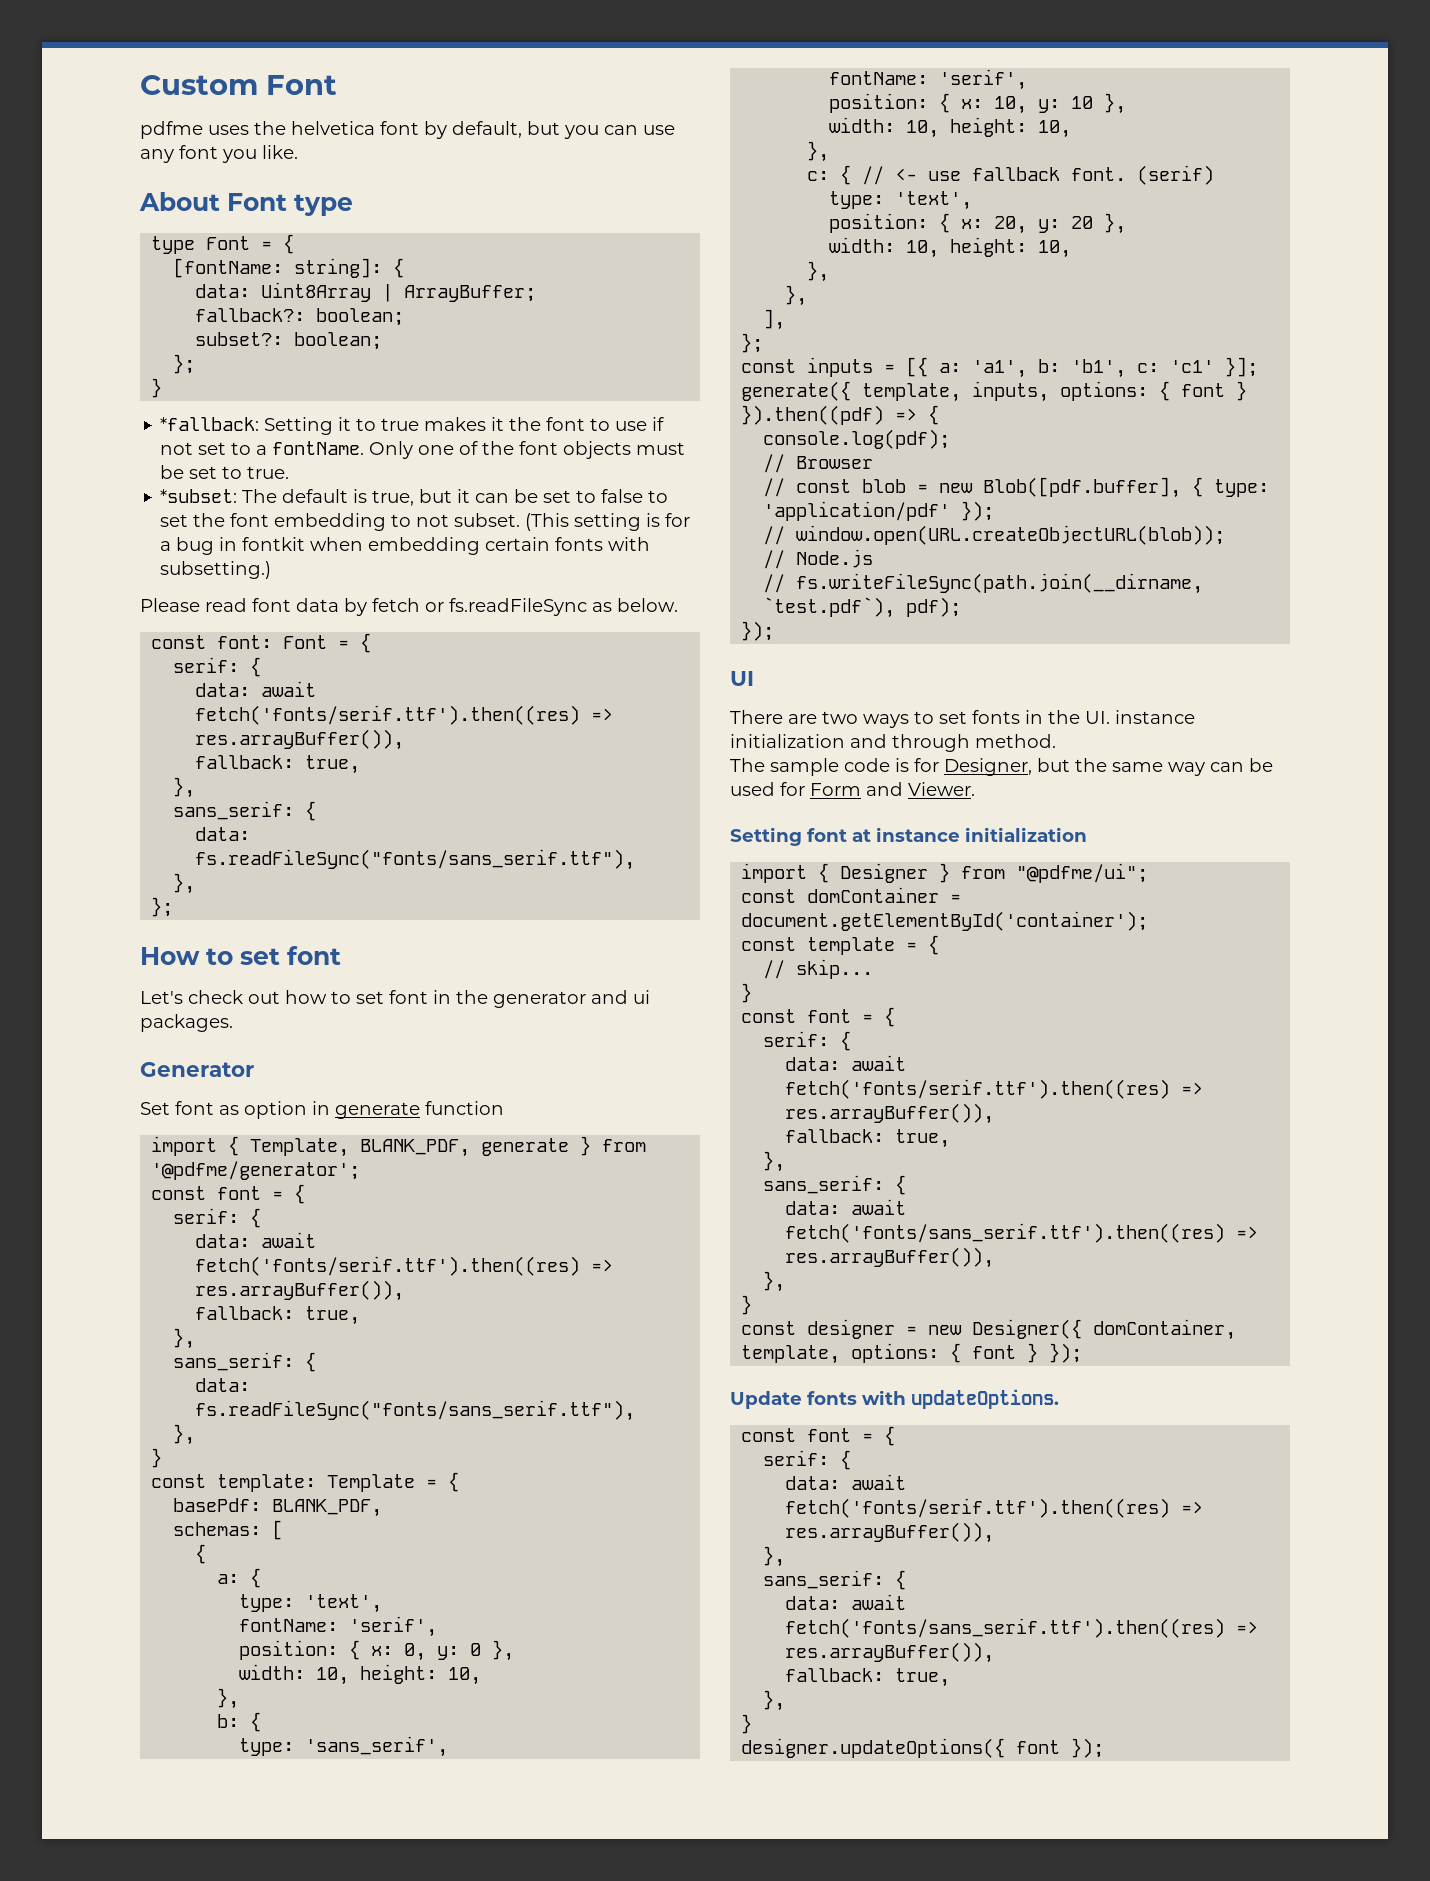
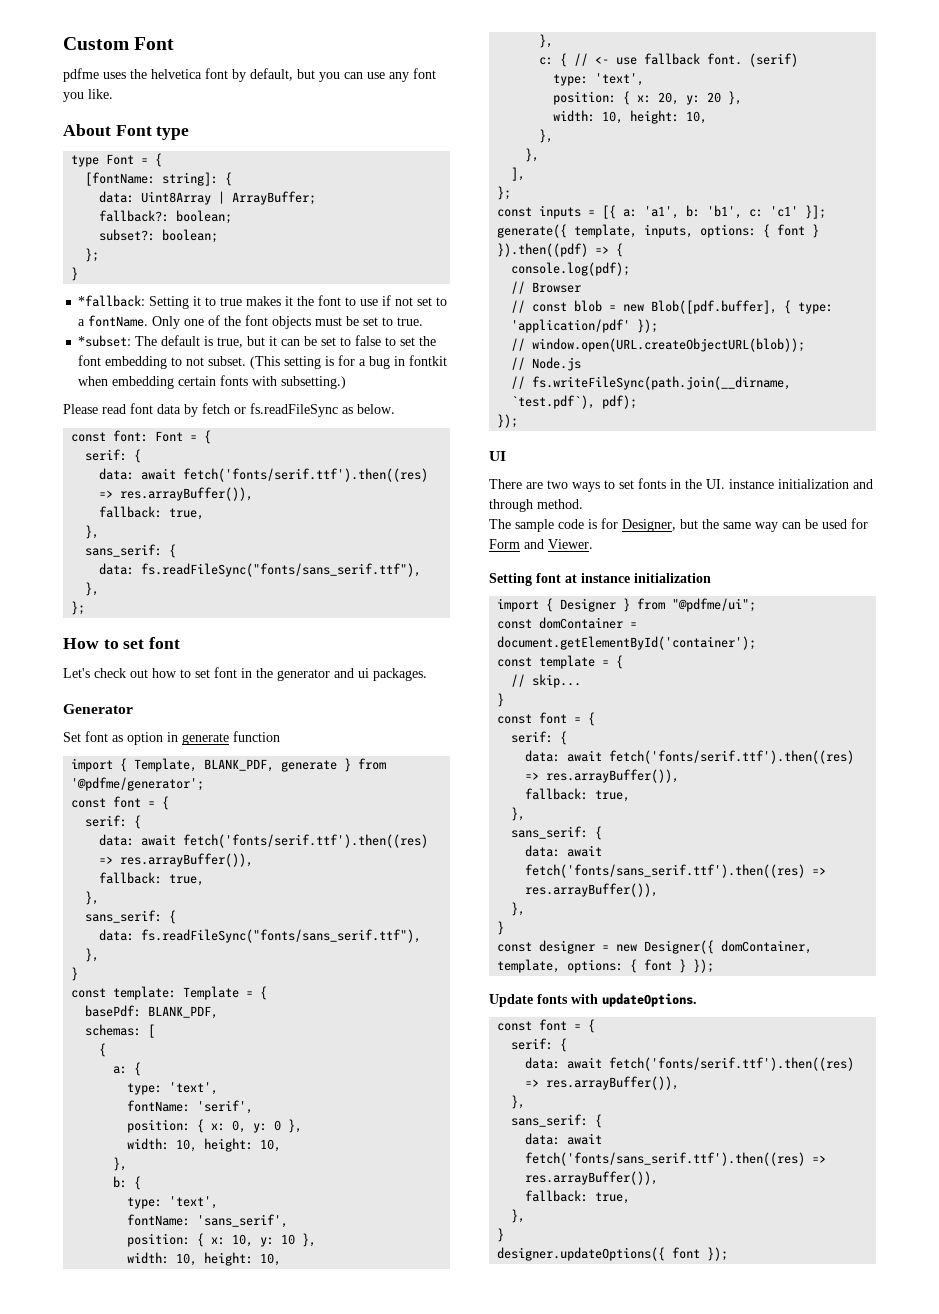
  b: {
- type: 'sans_serif',
- fontName: 'serif',
+ type: 'text',
+ fontName: 'sans_serif',

